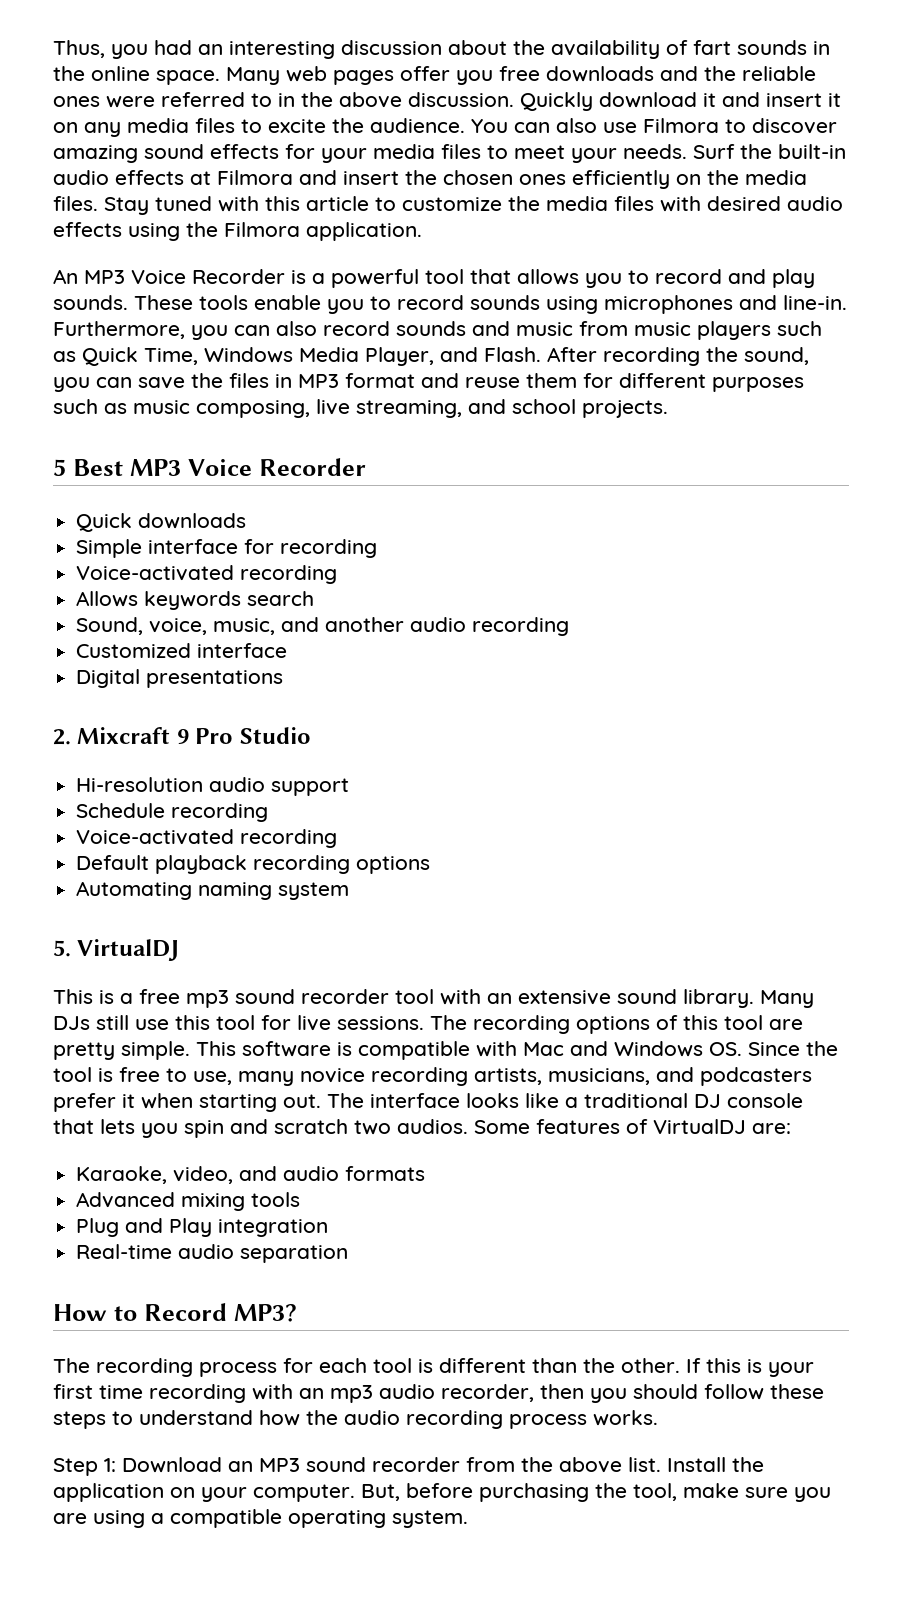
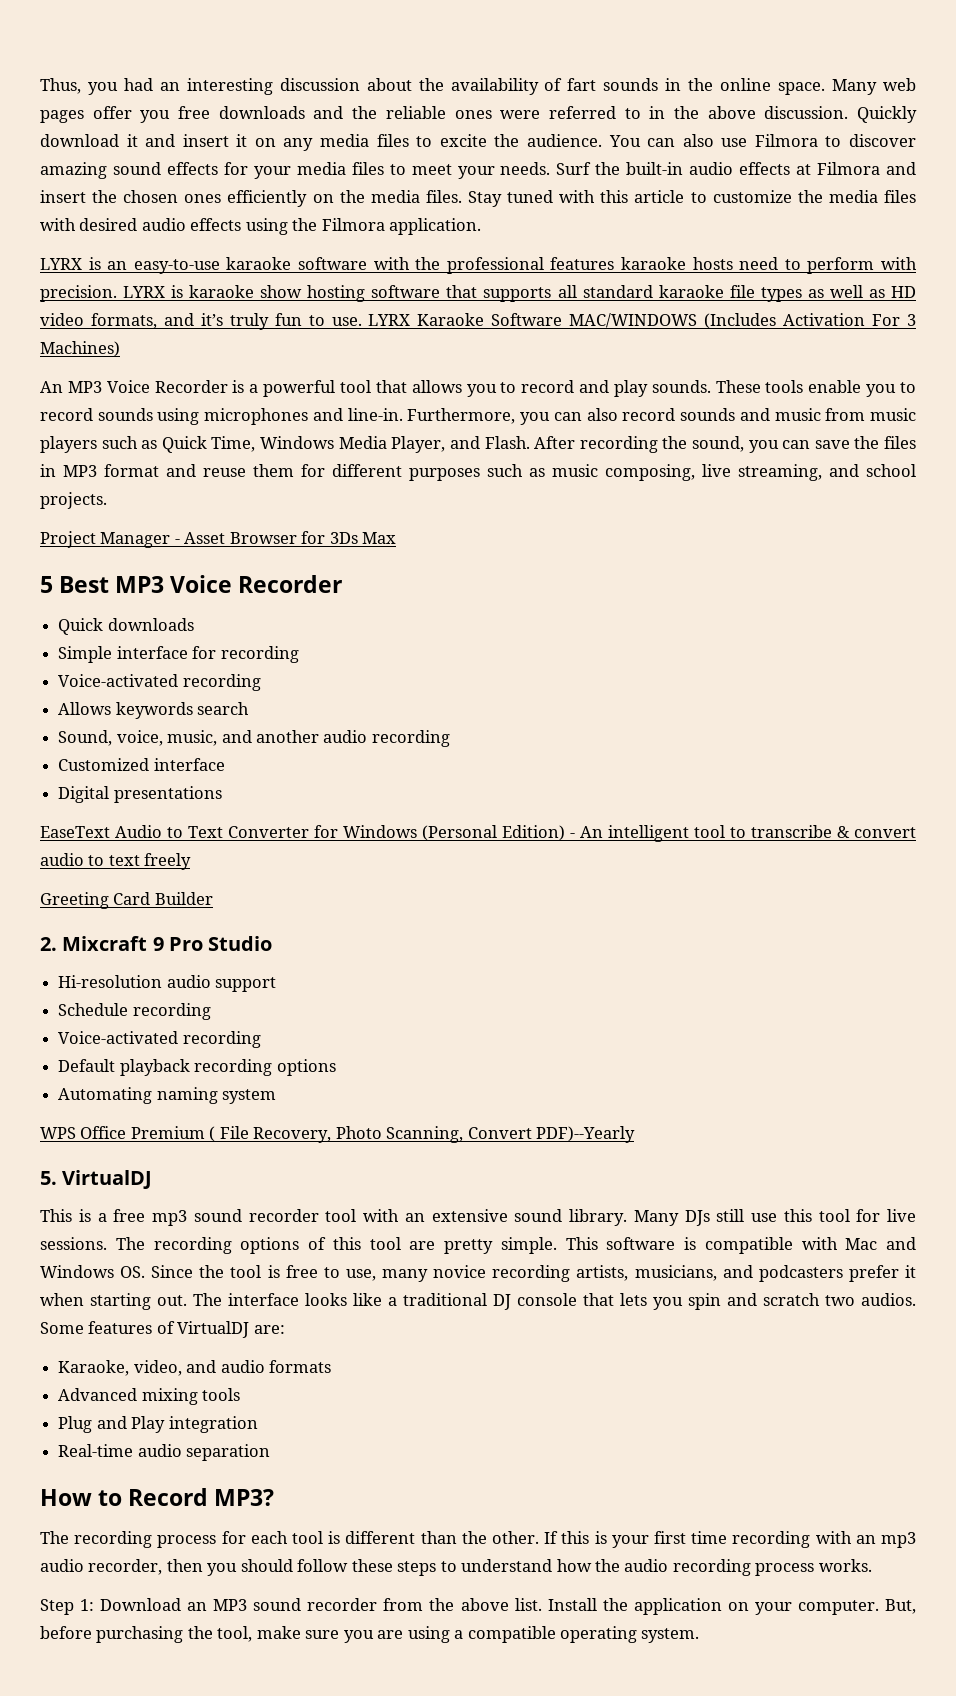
+ LYRX is an easy-to-use karaoke software with the professional features karaoke hosts need to perform with precision. LYRX is karaoke show hosting software that supports all standard karaoke file types as well as HD video formats, and it’s truly fun to use. LYRX Karaoke Software MAC/WINDOWS (Includes Activation For 3 Machines)
+ Project Manager - Asset Browser for 3Ds Max
+ EaseText Audio to Text Converter for Windows (Personal Edition) - An intelligent tool to transcribe & convert audio to text freely
+ Greeting Card Builder
+ WPS Office Premium ( File Recovery, Photo Scanning, Convert PDF)--Yearly

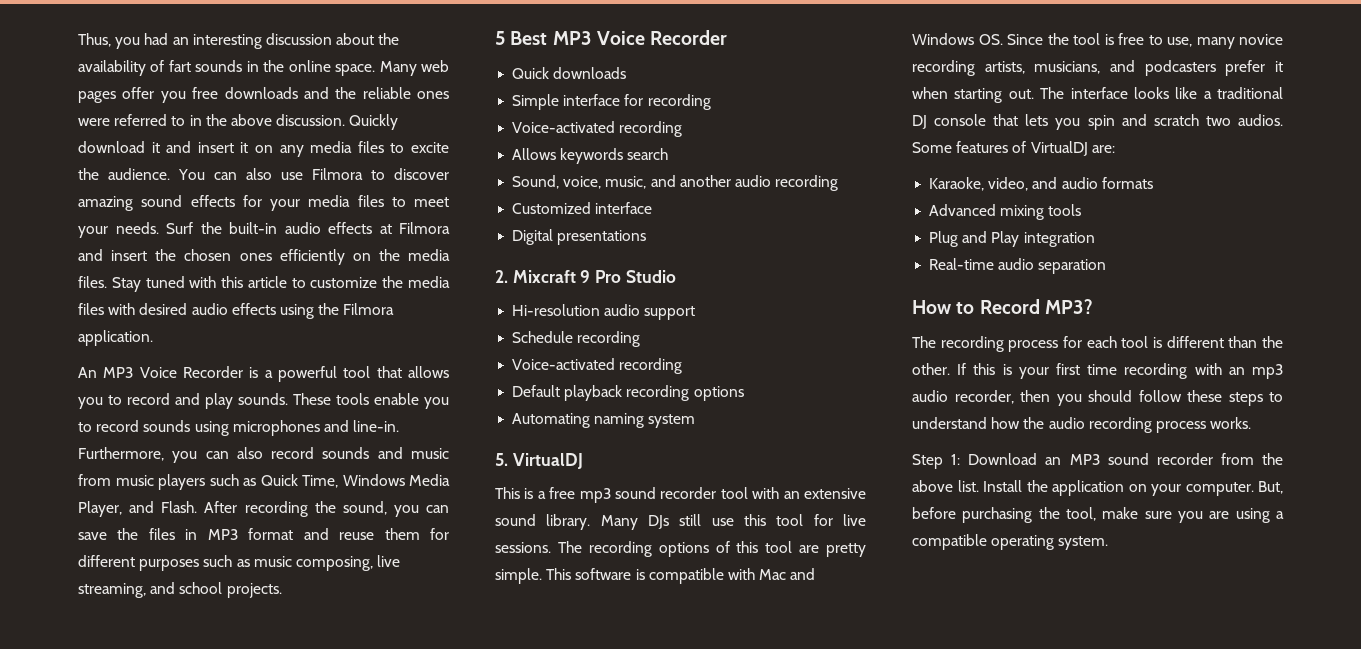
- LYRX is an easy-to-use karaoke software with the professional features karaoke hosts need to perform with precision. LYRX is karaoke show hosting software that supports all standard karaoke file types as well as HD video formats, and it’s truly fun to use. LYRX Karaoke Software MAC/WINDOWS (Includes Activation For 3 Machines)
- Project Manager - Asset Browser for 3Ds Max
- EaseText Audio to Text Converter for Windows (Personal Edition) - An intelligent tool to transcribe & convert audio to text freely
- Greeting Card Builder
- WPS Office Premium ( File Recovery, Photo Scanning, Convert PDF)--Yearly

